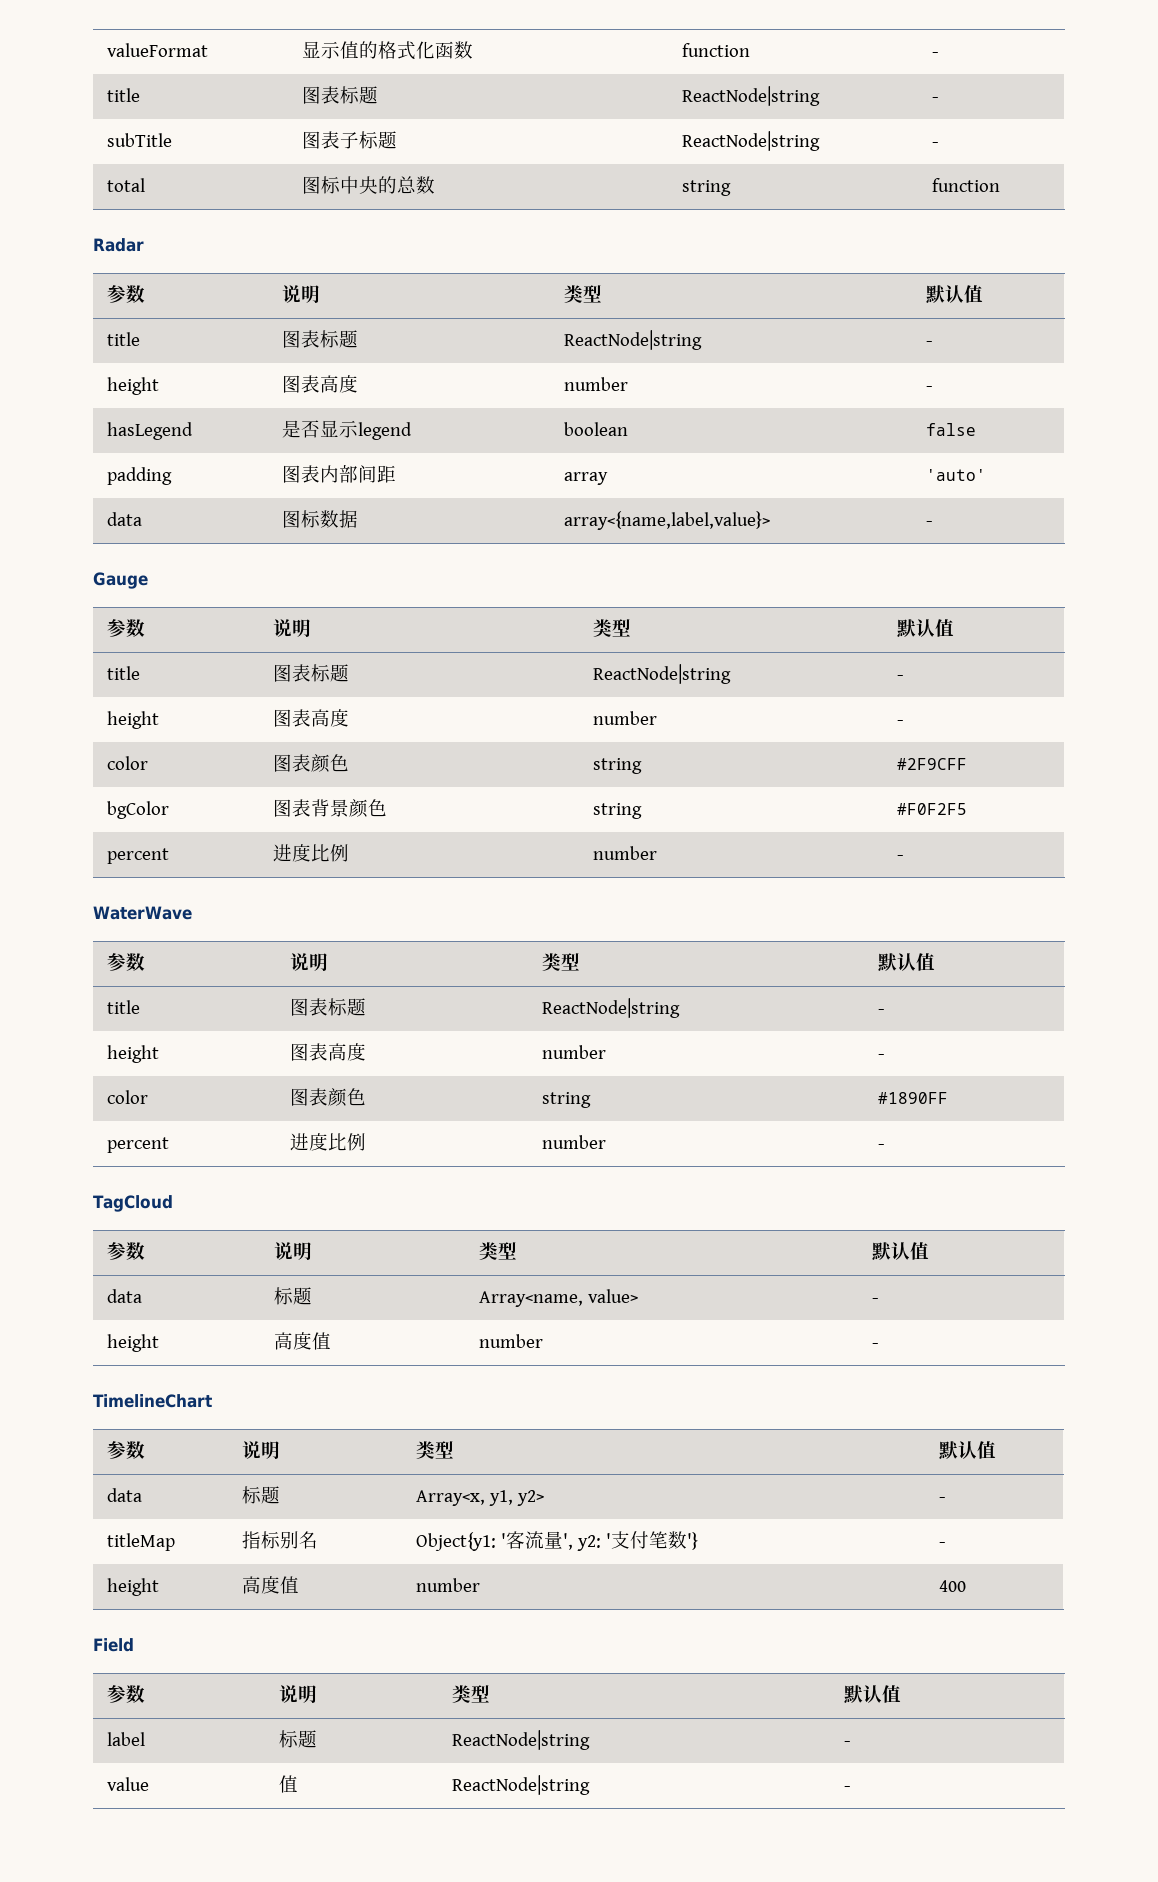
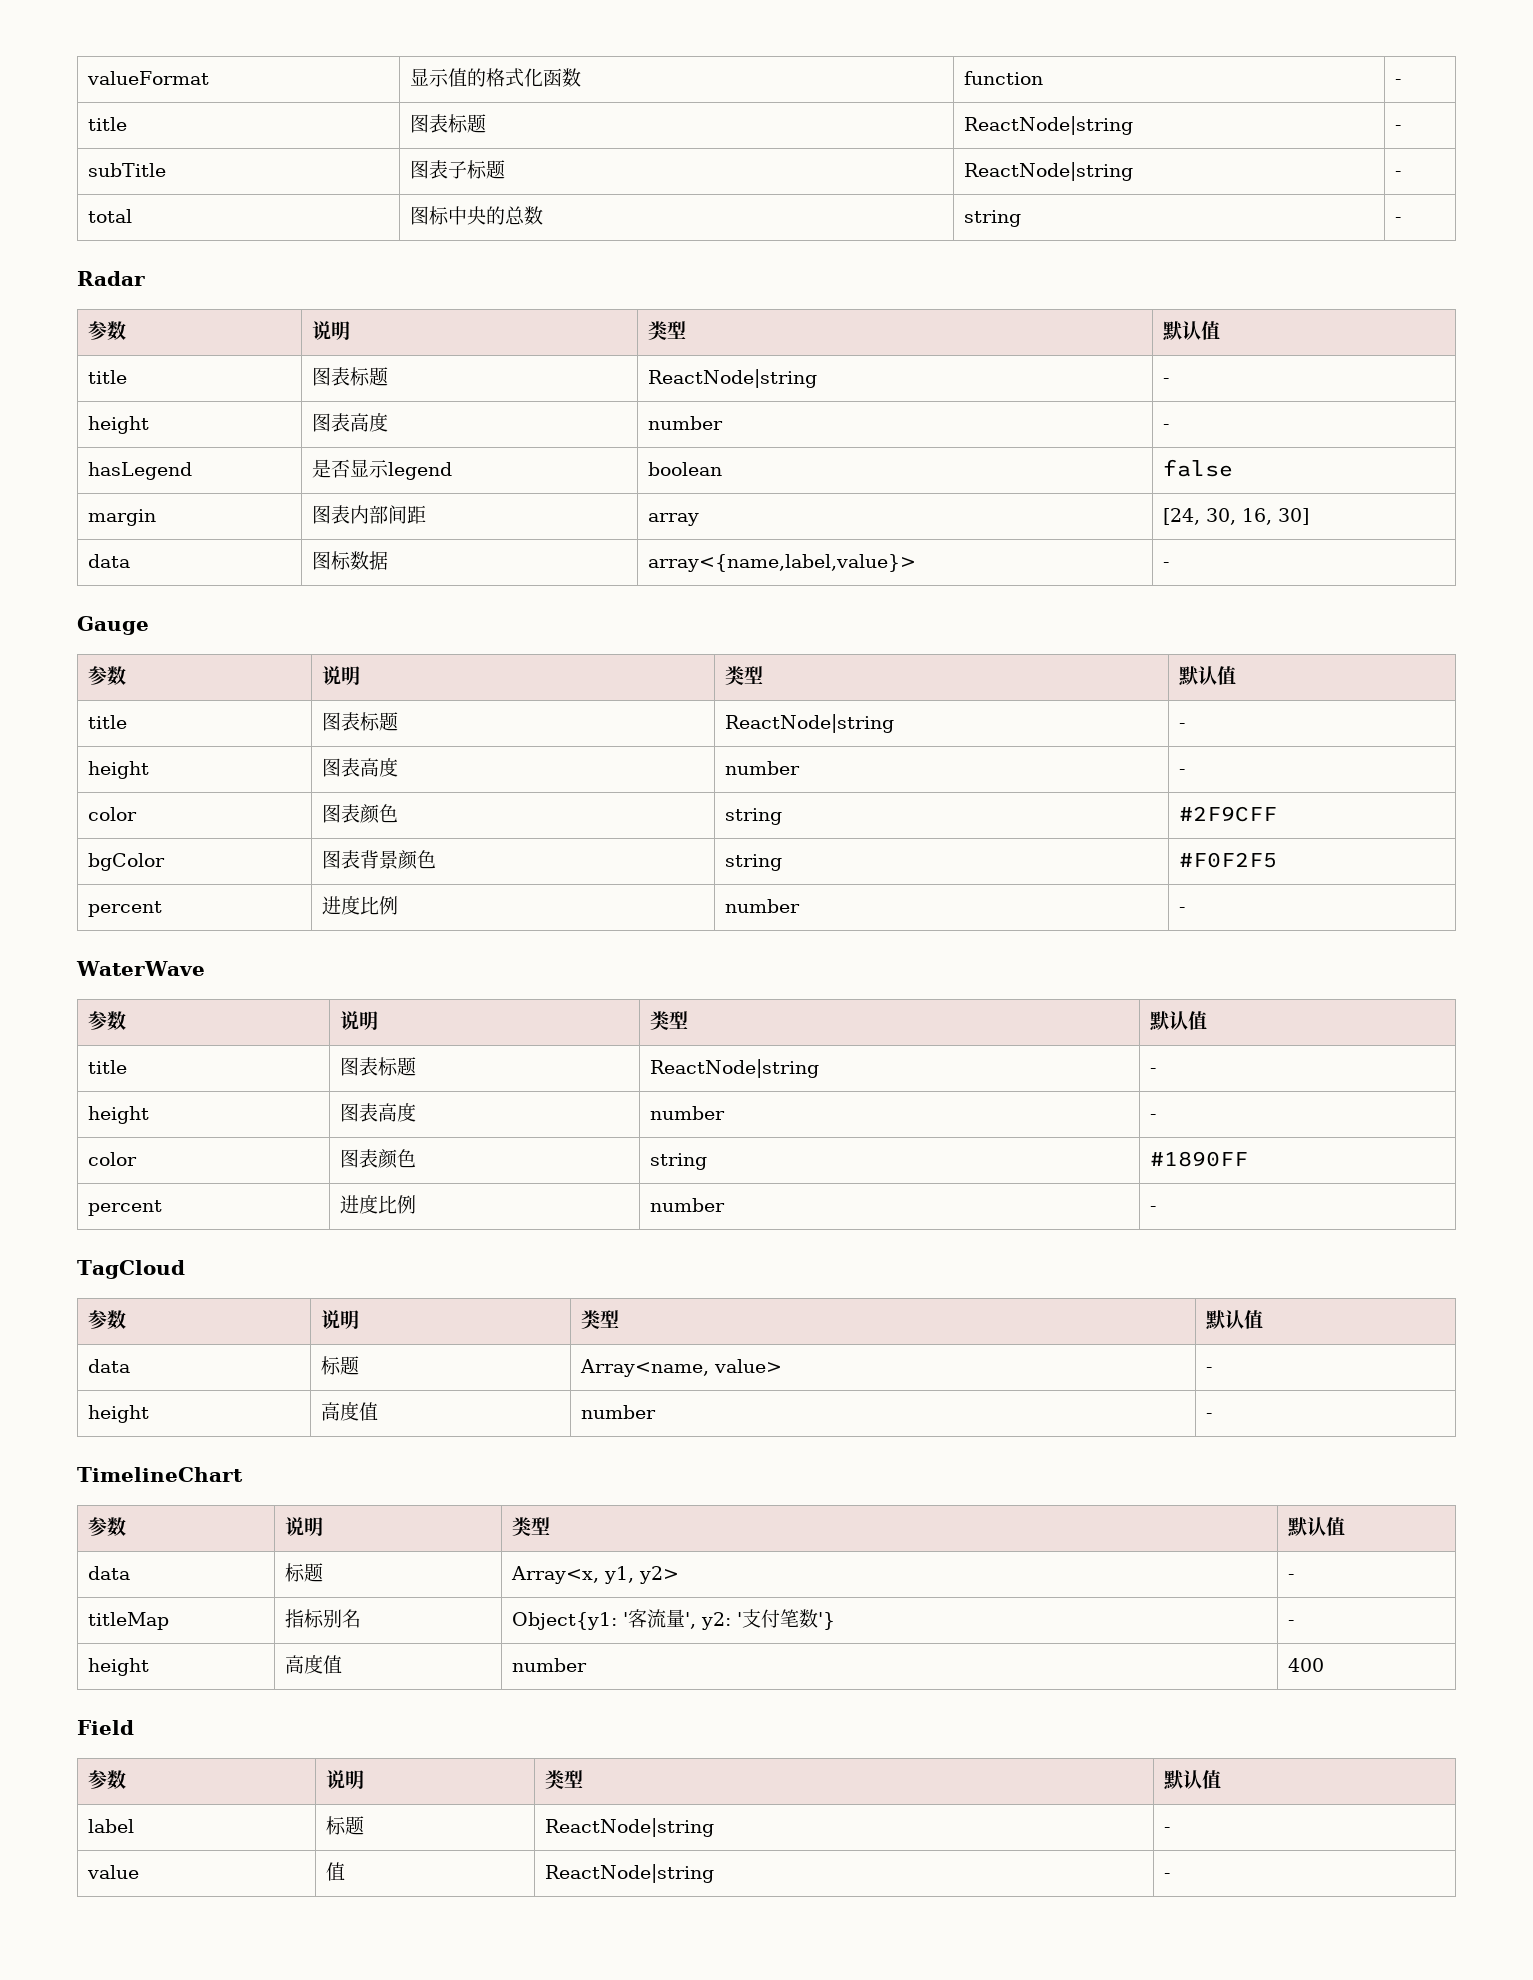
- total | 图标中央的总数 | string | function
+ total | 图标中央的总数 | string | -
- padding | 图表内部间距 | array | 'auto'
+ margin | 图表内部间距 | array | [24, 30, 16, 30]

